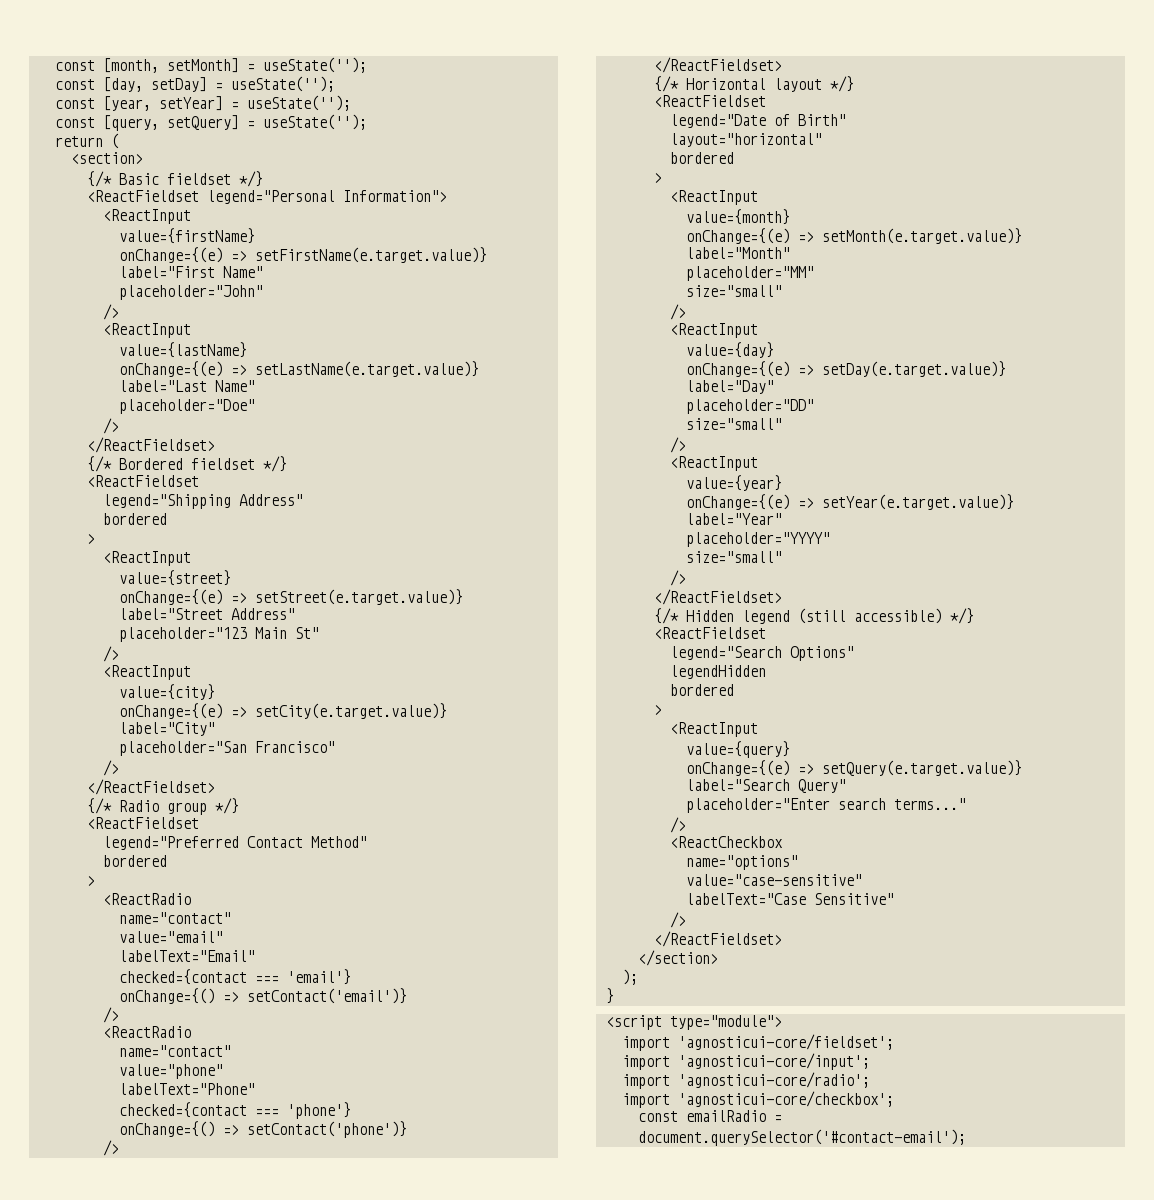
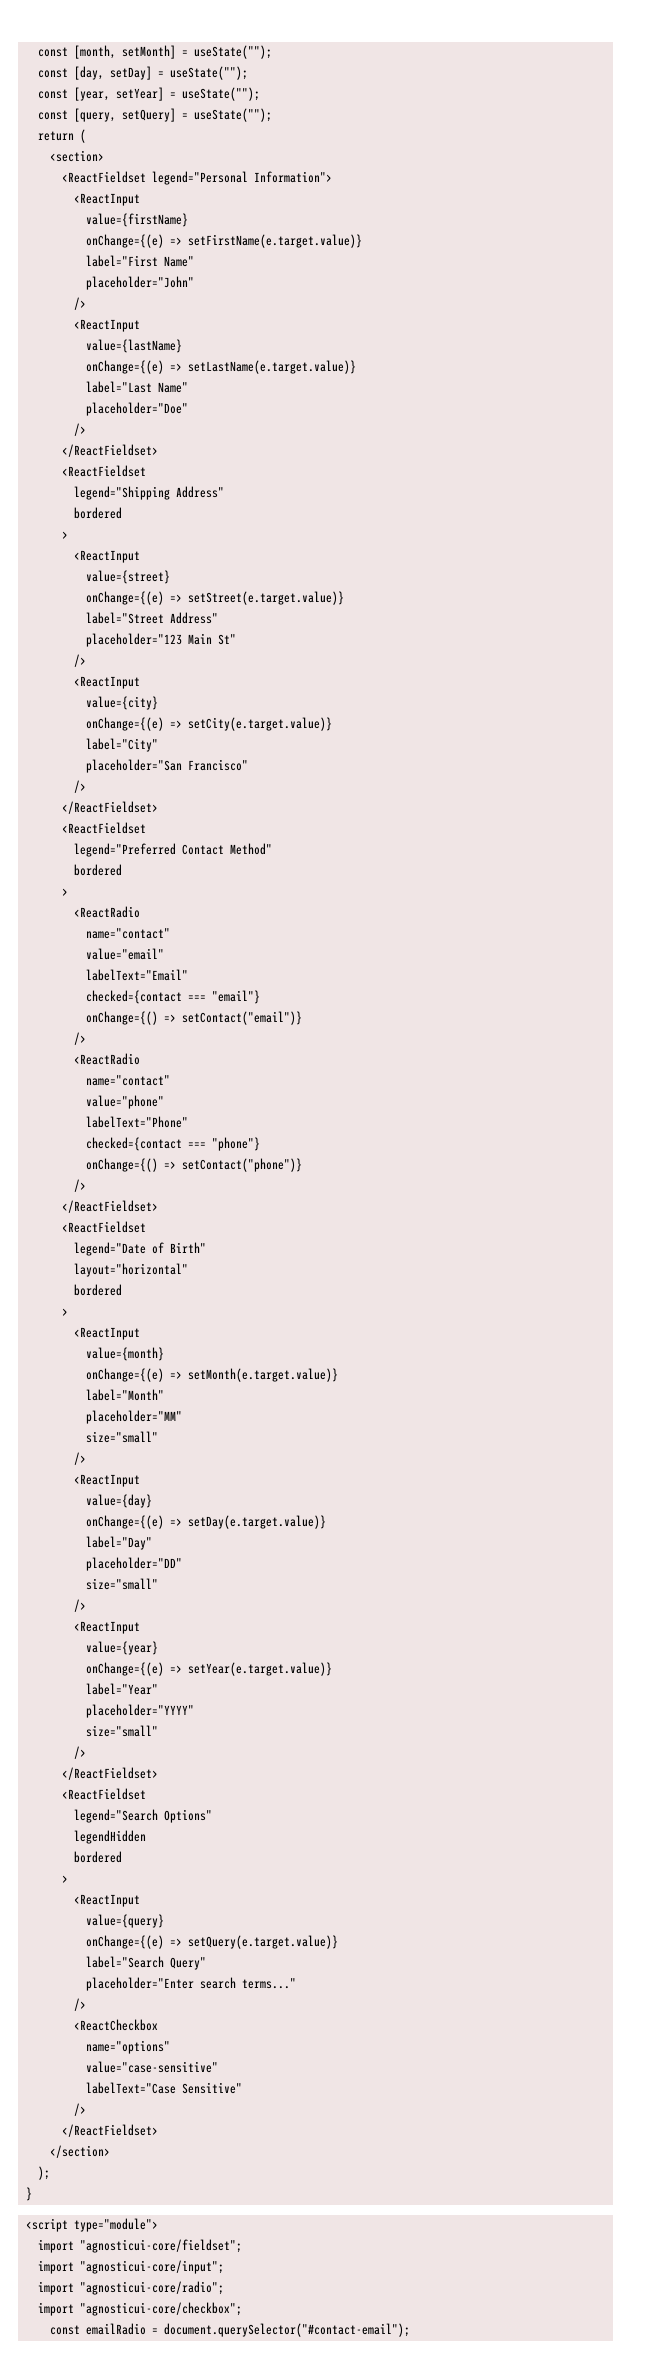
- const [month, setMonth] = useState('');
+ const [month, setMonth] = useState("");
- const [day, setDay] = useState('');
+ const [day, setDay] = useState("");
- const [year, setYear] = useState('');
+ const [year, setYear] = useState("");
- const [query, setQuery] = useState('');
+ const [query, setQuery] = useState("");
- {/* Basic fieldset */}
- {/* Bordered fieldset */}
- {/* Radio group */}
- checked={contact === 'email'}
- onChange={() => setContact('email')}
+ checked={contact === "email"}
+ onChange={() => setContact("email")}
- checked={contact === 'phone'}
- onChange={() => setContact('phone')}
+ checked={contact === "phone"}
+ onChange={() => setContact("phone")}
  />
  </ReactFieldset>
- {/* Horizontal layout */}
- {/* Hidden legend (still accessible) */}
- import 'agnosticui-core/fieldset';
- import 'agnosticui-core/input';
- import 'agnosticui-core/radio';
- import 'agnosticui-core/checkbox';
+ import "agnosticui-core/fieldset";
+ import "agnosticui-core/input";
+ import "agnosticui-core/radio";
+ import "agnosticui-core/checkbox";
- const emailRadio = document.querySelector('#contact-email');
+ const emailRadio = document.querySelector("#contact-email");

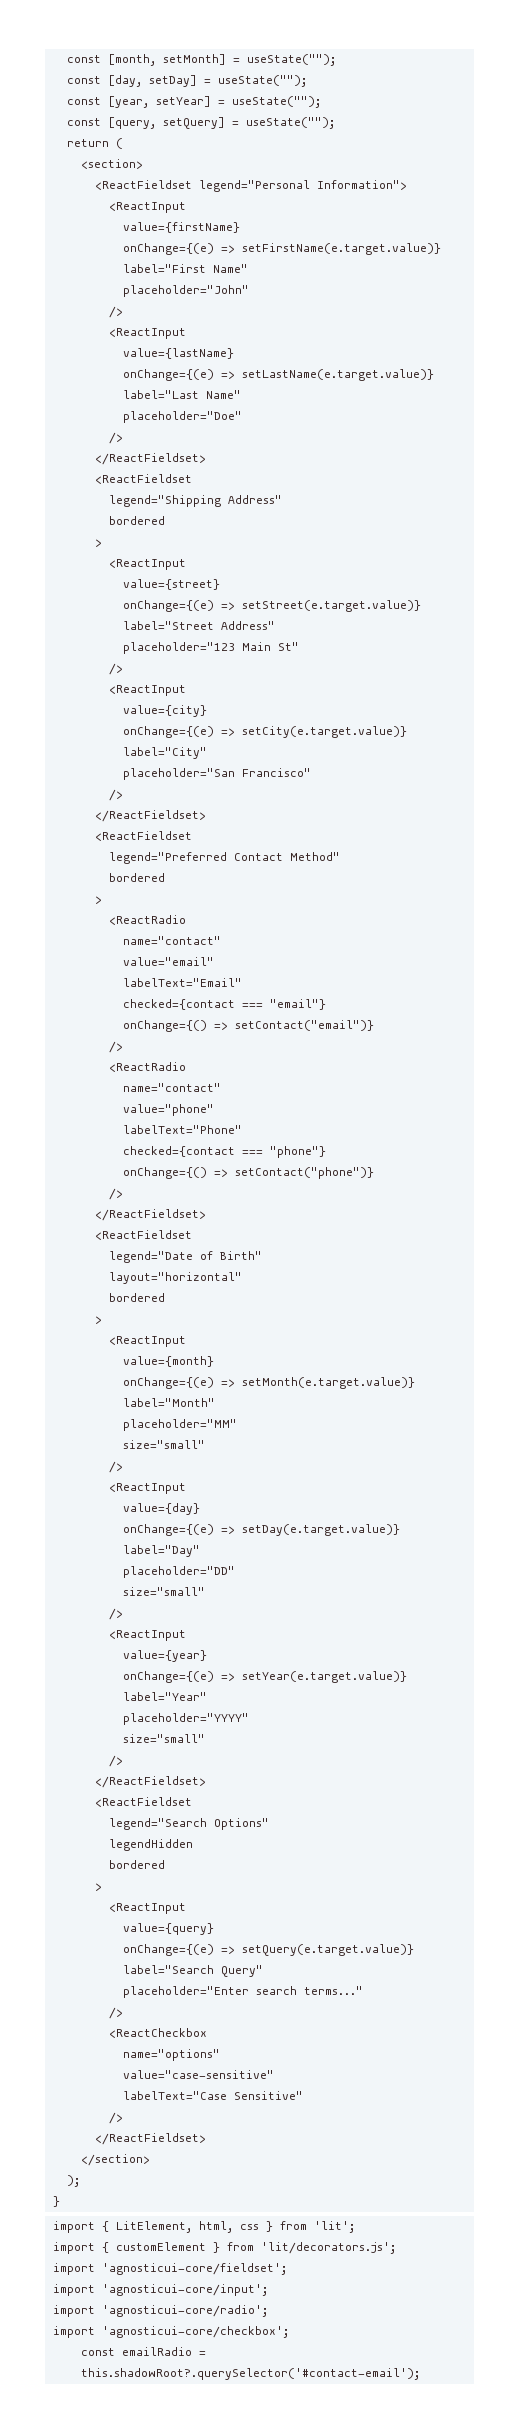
- <script type="module">
- import "agnosticui-core/fieldset";
- import "agnosticui-core/input";
- import "agnosticui-core/radio";
- import "agnosticui-core/checkbox";
+ import { LitElement, html, css } from 'lit';
+ import { customElement } from 'lit/decorators.js';
+ import 'agnosticui-core/fieldset';
+ import 'agnosticui-core/input';
+ import 'agnosticui-core/radio';
+ import 'agnosticui-core/checkbox';
- const emailRadio = document.querySelector("#contact-email");
+ const emailRadio = this.shadowRoot?.querySelector('#contact-email');

